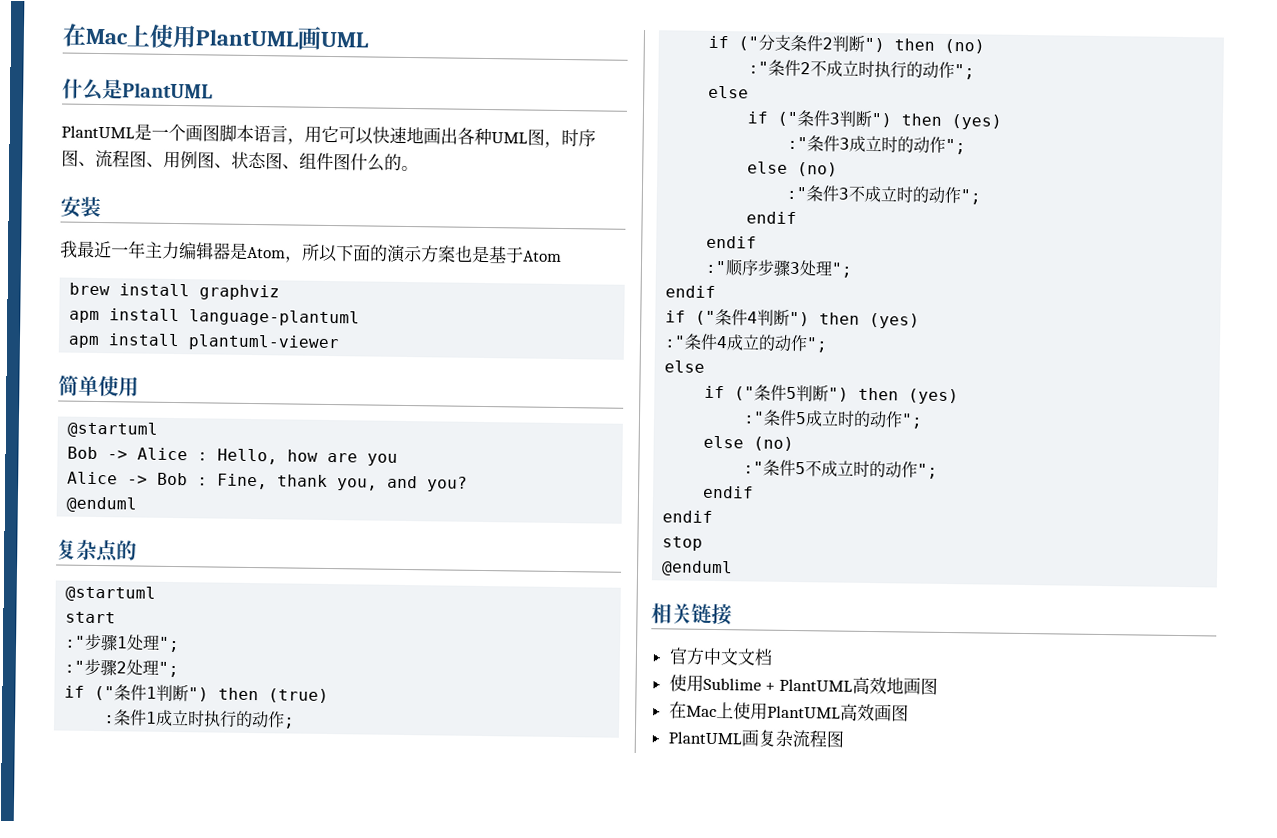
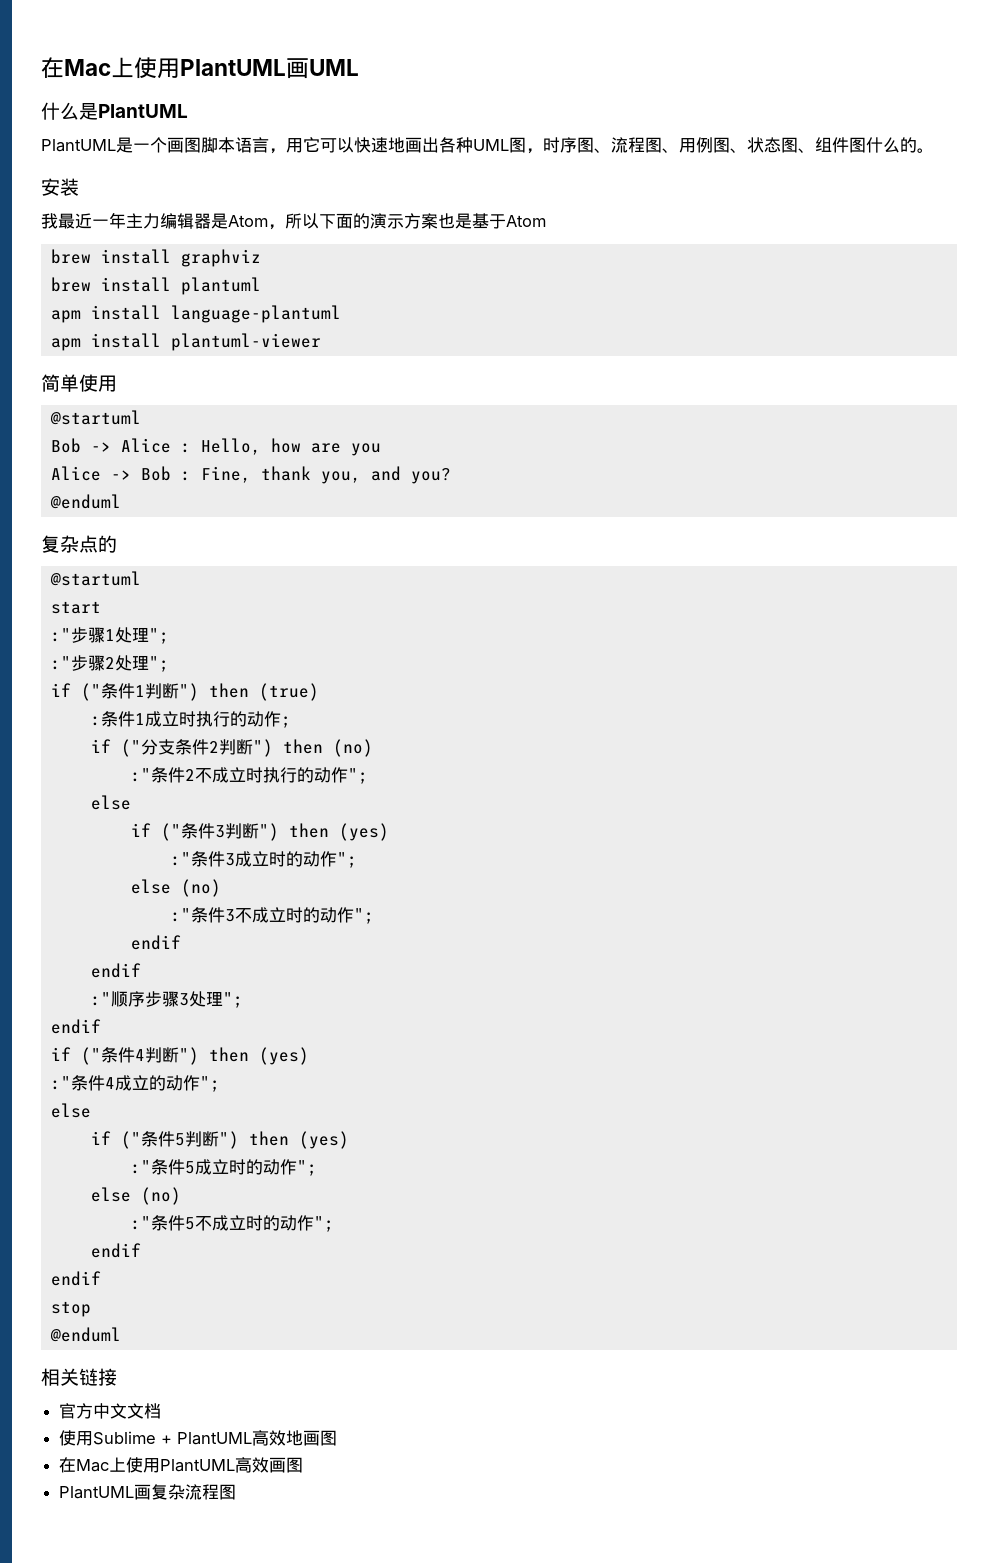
+ brew install plantuml

